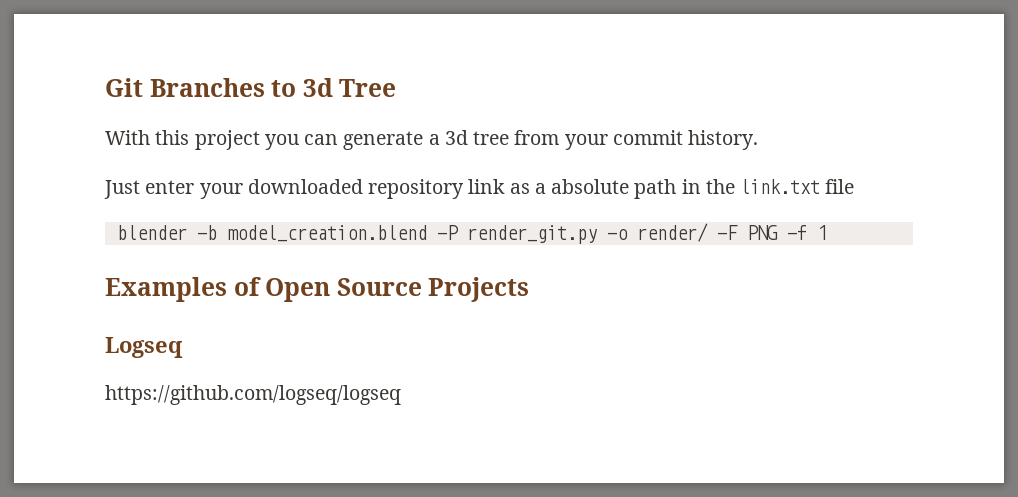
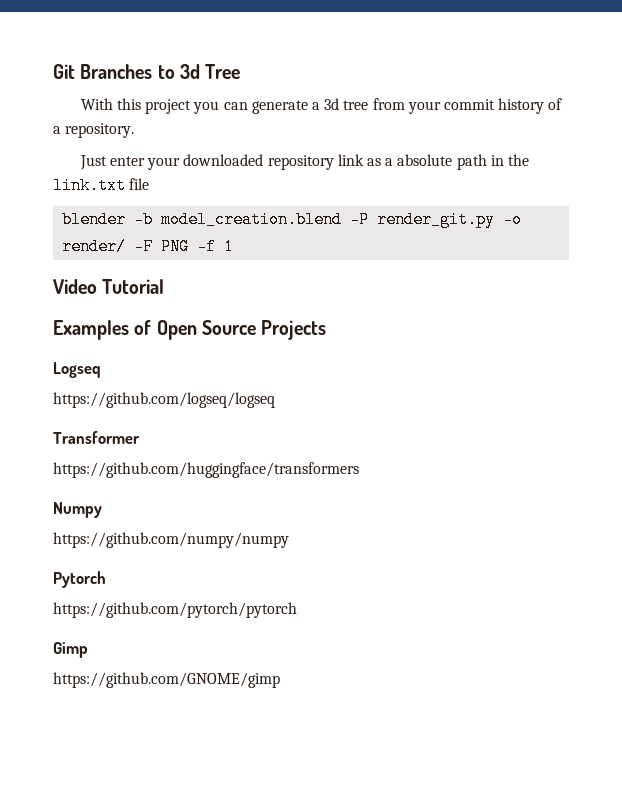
- With this project you can generate a 3d tree from your commit history.
+ With this project you can generate a 3d tree from your commit history of a repository.
+ Video Tutorial
+ Transformer
+ https://github.com/huggingface/transformers
+ Numpy
+ https://github.com/numpy/numpy
+ Pytorch
+ https://github.com/pytorch/pytorch
+ Gimp
+ https://github.com/GNOME/gimp

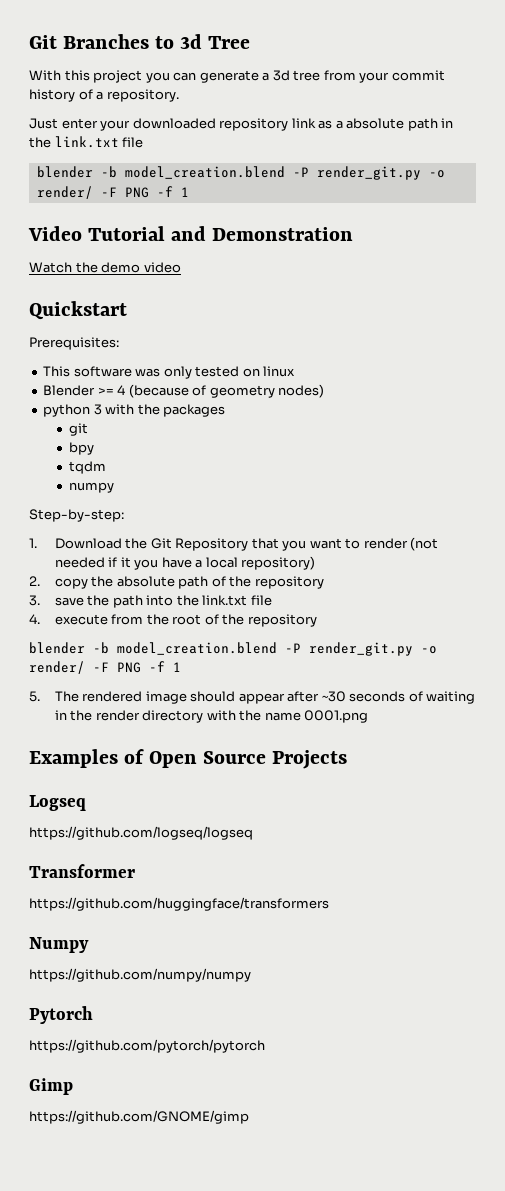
- Video Tutorial
+ Video Tutorial and Demonstration
+ Watch the demo video
+ Quickstart
+ Prerequisites:
+ This software was only tested on linux
+ Blender >= 4 (because of geometry nodes)
+ python 3 with the packages
+ git
+ bpy
+ tqdm
+ numpy
+ Step-by-step:
+ 1. Download the Git Repository that you want to render (not needed if it you have a local repository)
+ 2. copy the absolute path of the repository
+ 3. save the path into the link.txt file
+ 4. execute from the root of the repository
+ blender -b model_creation.blend -P render_git.py -o render/ -F PNG -f 1
+ 5. The rendered image should appear after ~30 seconds of waiting in the render directory with the name 0001.png

